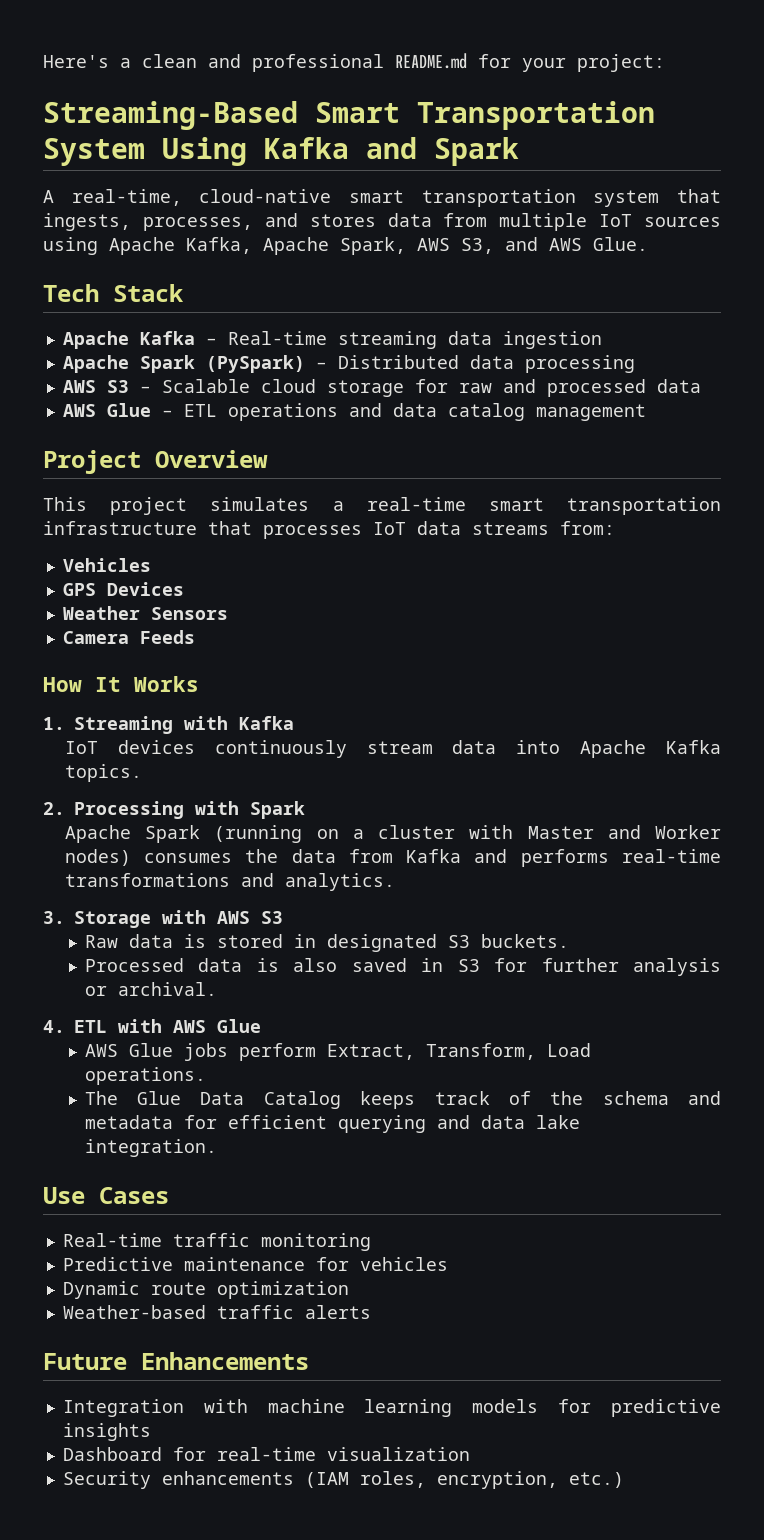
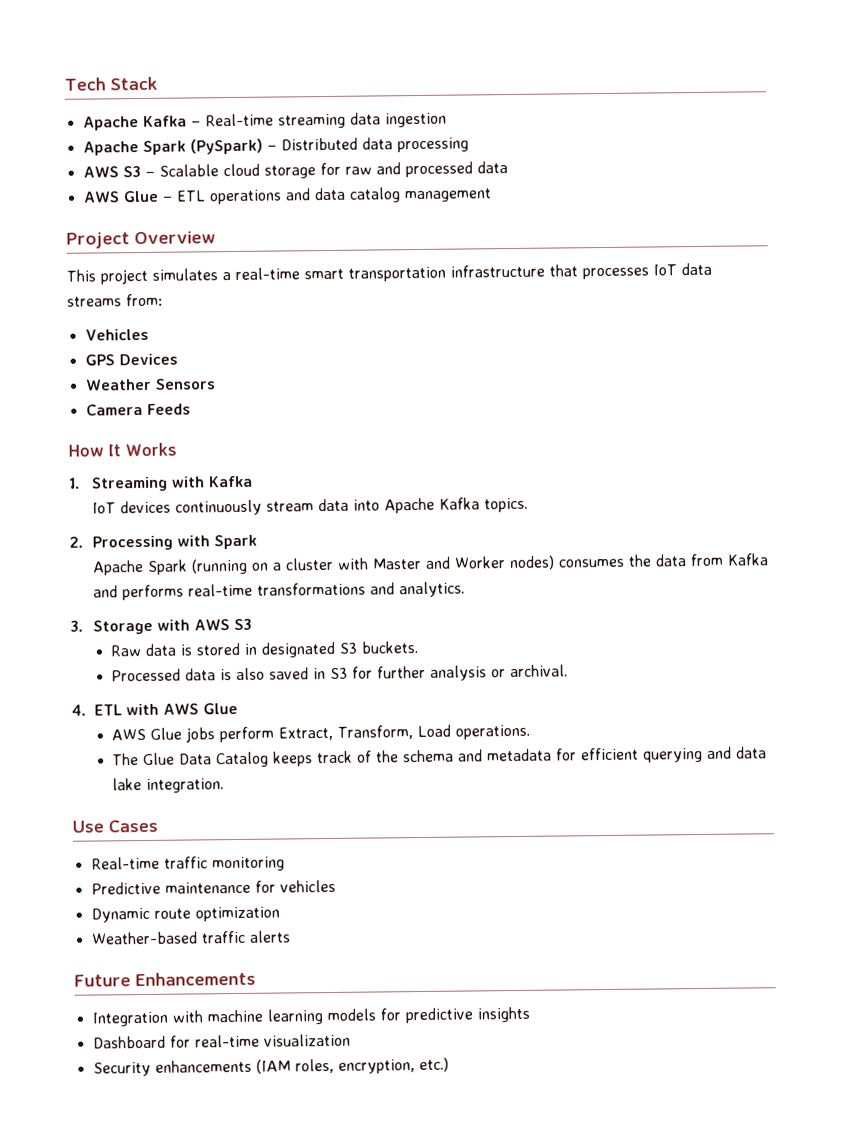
- Here's a clean and professional README.md for your project:
- Streaming-Based Smart Transportation System Using Kafka and Spark
- A real-time, cloud-native smart transportation system that ingests, processes, and stores data from multiple IoT sources using Apache Kafka, Apache Spark, AWS S3, and AWS Glue.

